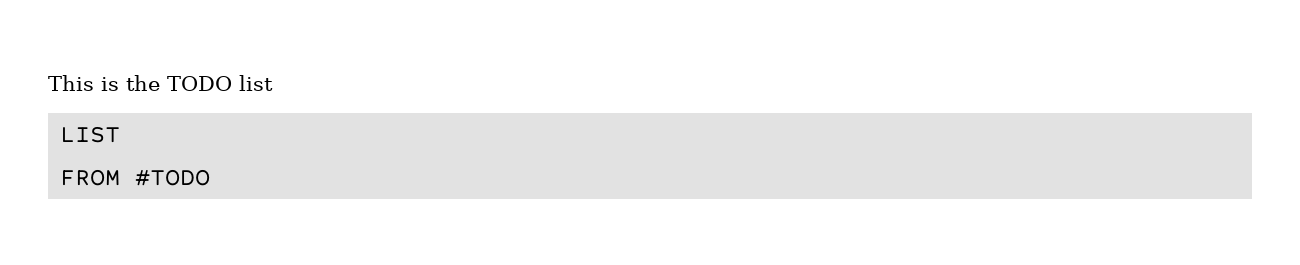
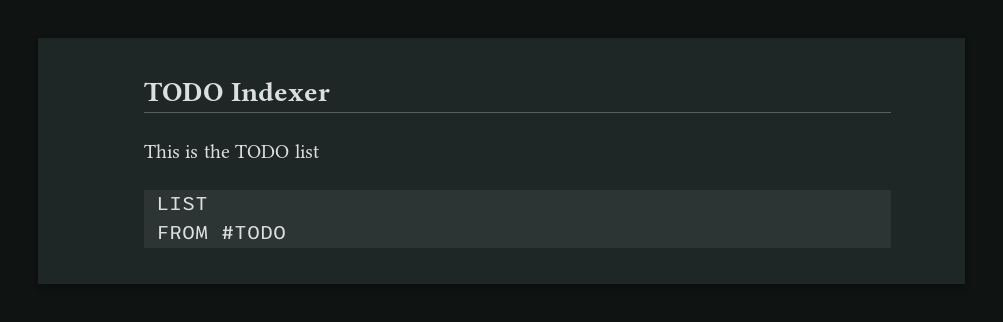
+ TODO Indexer

